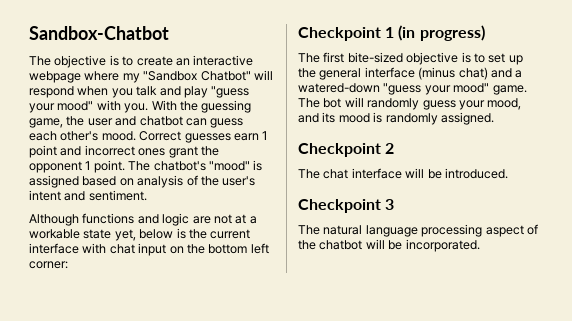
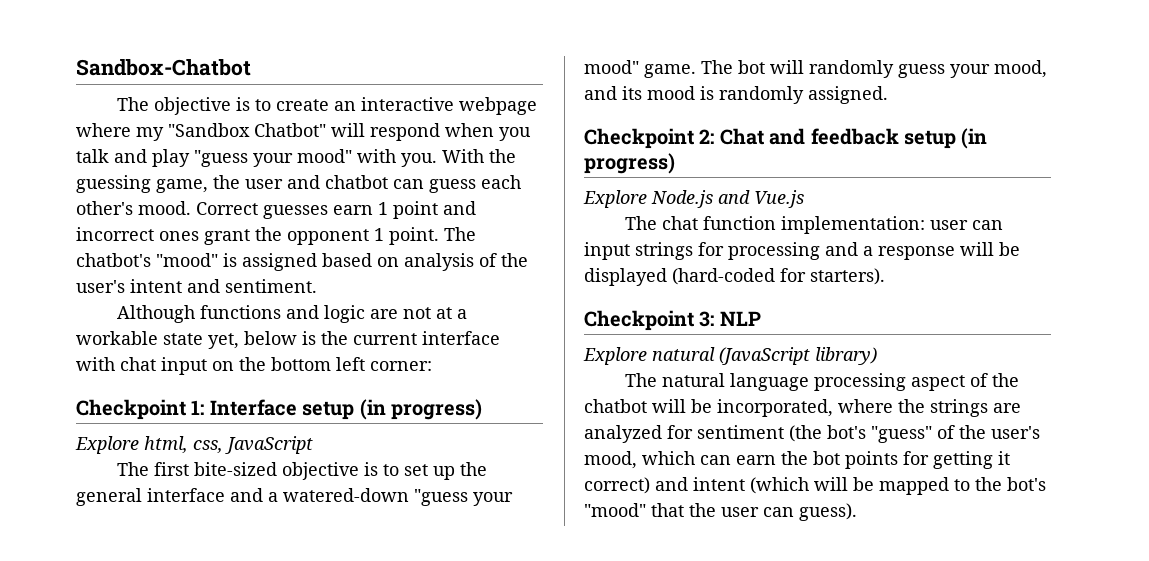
- Checkpoint 1 (in progress)
+ Checkpoint 1: Interface setup (in progress)
+ Explore html, css, JavaScript
- The first bite-sized objective is to set up the general interface (minus chat) and a watered-down "guess your mood" game.
+ The first bite-sized objective is to set up the general interface and a watered-down "guess your mood" game.
- Checkpoint 2
- The chat interface will be introduced.
- Checkpoint 3
+ Checkpoint 2: Chat and feedback setup (in progress)
+ Explore Node.js and Vue.js
+ The chat function implementation: user can input strings for processing and a response will be displayed (hard-coded for starters).
+ Checkpoint 3: NLP
+ Explore natural (JavaScript library)
- The natural language processing aspect of the chatbot will be incorporated.
+ The natural language processing aspect of the chatbot will be incorporated, where the strings are analyzed for sentiment (the bot's "guess" of the user's mood, which can earn the bot points for getting it correct) and intent (which will be mapped to the bot's "mood" that the user can guess).

